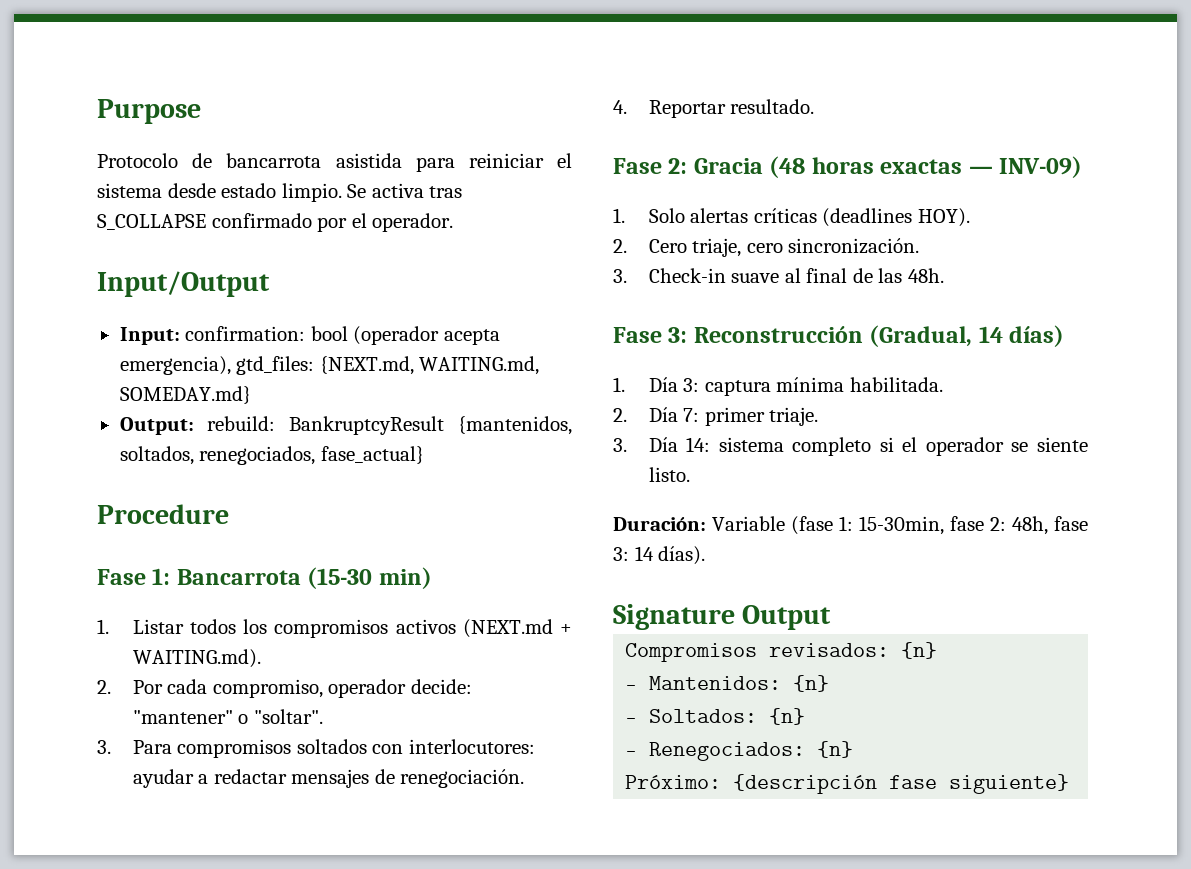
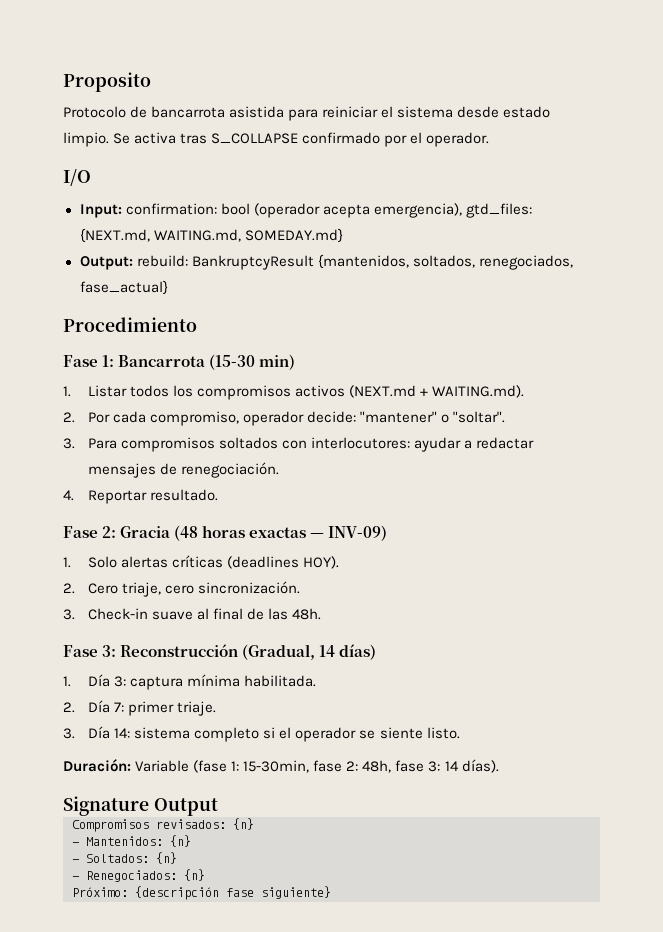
- Purpose
+ Proposito
- Input/Output
+ I/O
- Procedure
+ Procedimiento

